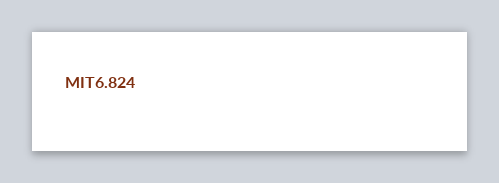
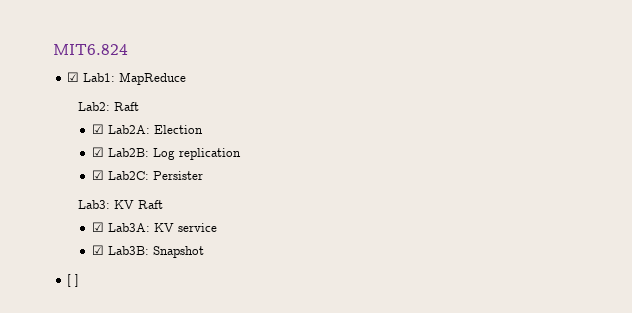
+ ☑ Lab1: MapReduce
+ Lab2: Raft
+ ☑ Lab2A: Election
+ ☑ Lab2B: Log replication
+ ☑ Lab2C: Persister
+ Lab3: KV Raft
+ ☑ Lab3A: KV service
+ ☑ Lab3B: Snapshot
+ [ ]

